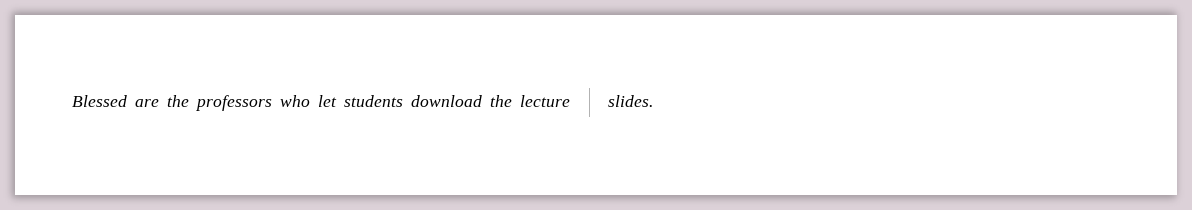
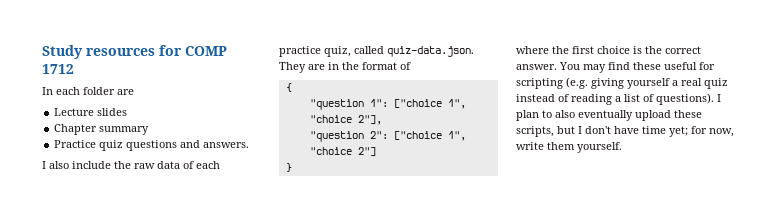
- Blessed are the professors who let students download the lecture slides.
+ Study resources for COMP 1712
+ In each folder are
+ Lecture slides
+ Chapter summary
+ Practice quiz questions and answers.
+ I also include the raw data of each practice quiz, called quiz-data.json. They are in the format of
+ {
+ "question 1": ["choice 1", "choice 2"],
+ "question 2": ["choice 1", "choice 2"]
+ }
+ where the first choice is the correct answer. You may find these useful for scripting (e.g. giving yourself a real quiz instead of reading a list of questions). I plan to also eventually upload these scripts, but I don't have time yet; for now, write them yourself.

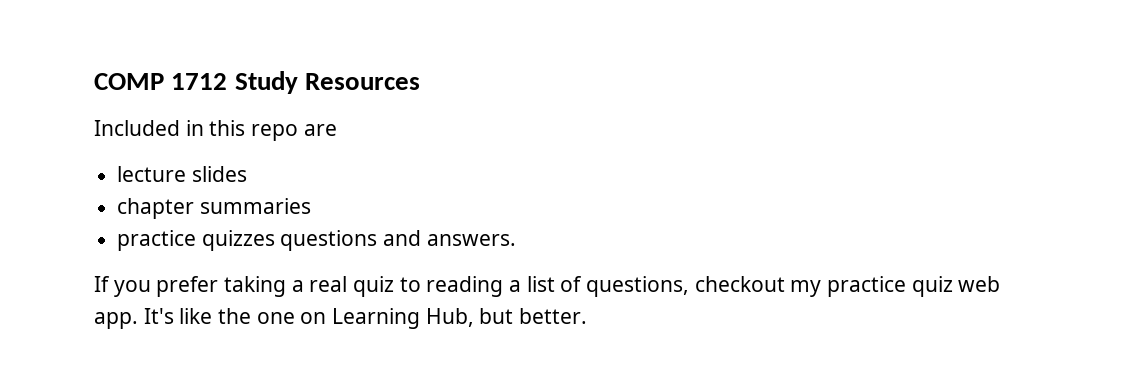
- Study resources for COMP 1712
- In each folder are
+ COMP 1712 Study Resources
+ Included in this repo are
- Lecture slides
+ lecture slides
- Chapter summary
- Practice quiz questions and answers.
+ chapter summaries
+ practice quizzes questions and answers.
- I also include the raw data of each practice quiz, called quiz-data.json. They are in the format of
- {
- "question 1": ["choice 1", "choice 2"],
- "question 2": ["choice 1", "choice 2"]
- }
- where the first choice is the correct answer. You may find these useful for scripting (e.g. giving yourself a real quiz instead of reading a list of questions). I plan to also eventually upload these scripts, but I don't have time yet; for now, write them yourself.
+ If you prefer taking a real quiz to reading a list of questions, checkout my practice quiz web app. It's like the one on Learning Hub, but better.

